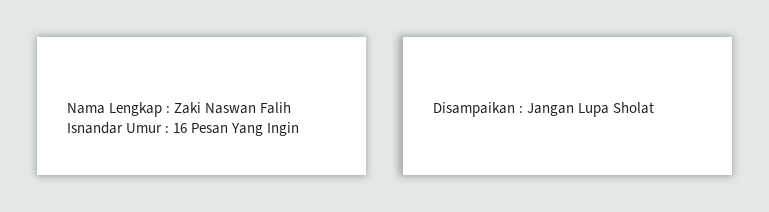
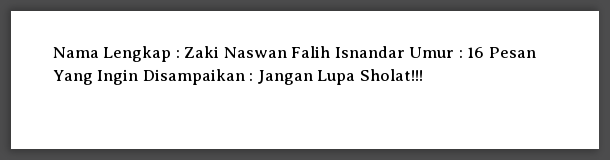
- Nama Lengkap : Zaki Naswan Falih Isnandar Umur : 16 Pesan Yang Ingin Disampaikan : Jangan Lupa Sholat
+ Nama Lengkap : Zaki Naswan Falih Isnandar Umur : 16 Pesan Yang Ingin Disampaikan : Jangan Lupa Sholat!!!

